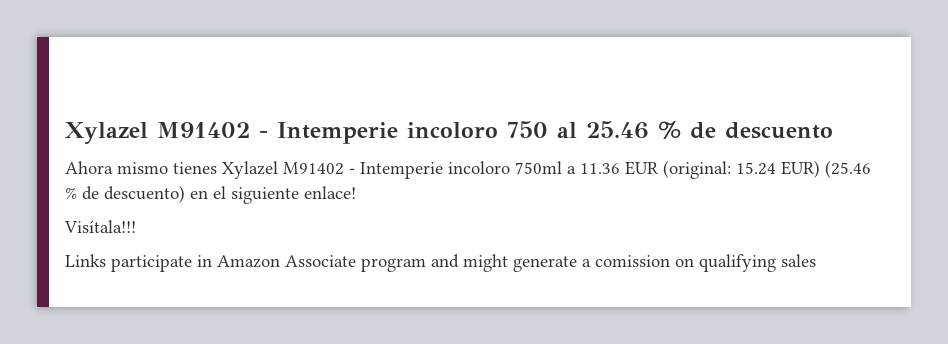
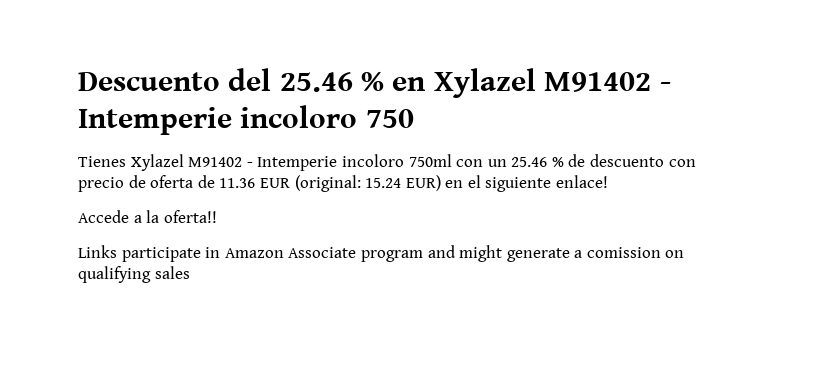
- Xylazel M91402 - Intemperie incoloro 750 al 25.46 % de descuento
- Ahora mismo tienes Xylazel M91402 - Intemperie incoloro 750ml a 11.36 EUR (original: 15.24 EUR) (25.46 % de descuento) en el siguiente enlace!
+ Descuento del 25.46 % en Xylazel M91402 - Intemperie incoloro 750
+ Tienes Xylazel M91402 - Intemperie incoloro 750ml con un 25.46 % de descuento con precio de oferta de 11.36 EUR (original: 15.24 EUR) en el siguiente enlace!
- Visítala!!!
+ Accede a la oferta!!

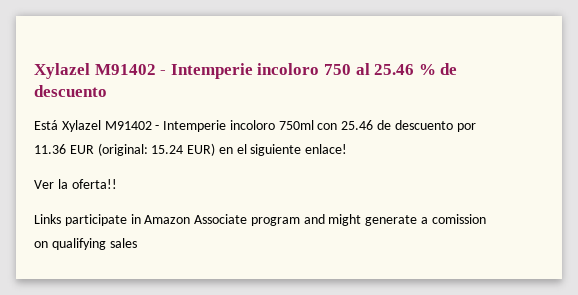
- Descuento del 25.46 % en Xylazel M91402 - Intemperie incoloro 750
- Tienes Xylazel M91402 - Intemperie incoloro 750ml con un 25.46 % de descuento con precio de oferta de 11.36 EUR (original: 15.24 EUR) en el siguiente enlace!
+ Xylazel M91402 - Intemperie incoloro 750 al 25.46 % de descuento
+ Está Xylazel M91402 - Intemperie incoloro 750ml con 25.46 de descuento por 11.36 EUR (original: 15.24 EUR) en el siguiente enlace!
- Accede a la oferta!!
+ Ver la oferta!!

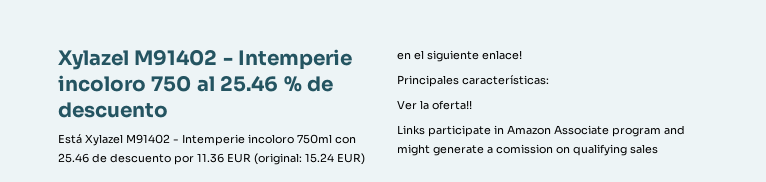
+ Principales características:

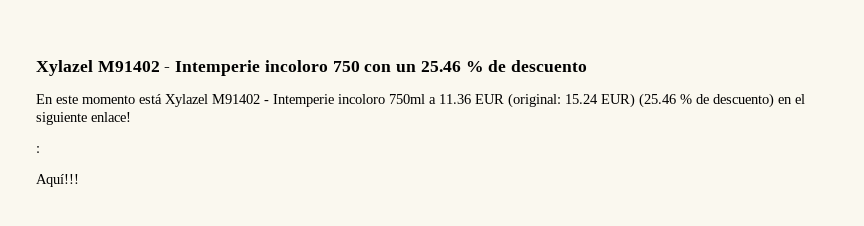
- Xylazel M91402 - Intemperie incoloro 750 al 25.46 % de descuento
+ Xylazel M91402 - Intemperie incoloro 750 con un 25.46 % de descuento
- Está Xylazel M91402 - Intemperie incoloro 750ml con 25.46 de descuento por 11.36 EUR (original: 15.24 EUR) en el siguiente enlace!
+ En este momento está Xylazel M91402 - Intemperie incoloro 750ml a 11.36 EUR (original: 15.24 EUR) (25.46 % de descuento) en el siguiente enlace!
- Principales características:
- Ver la oferta!!
- Links participate in Amazon Associate program and might generate a comission on qualifying sales
+ :
+ Aquí!!!

